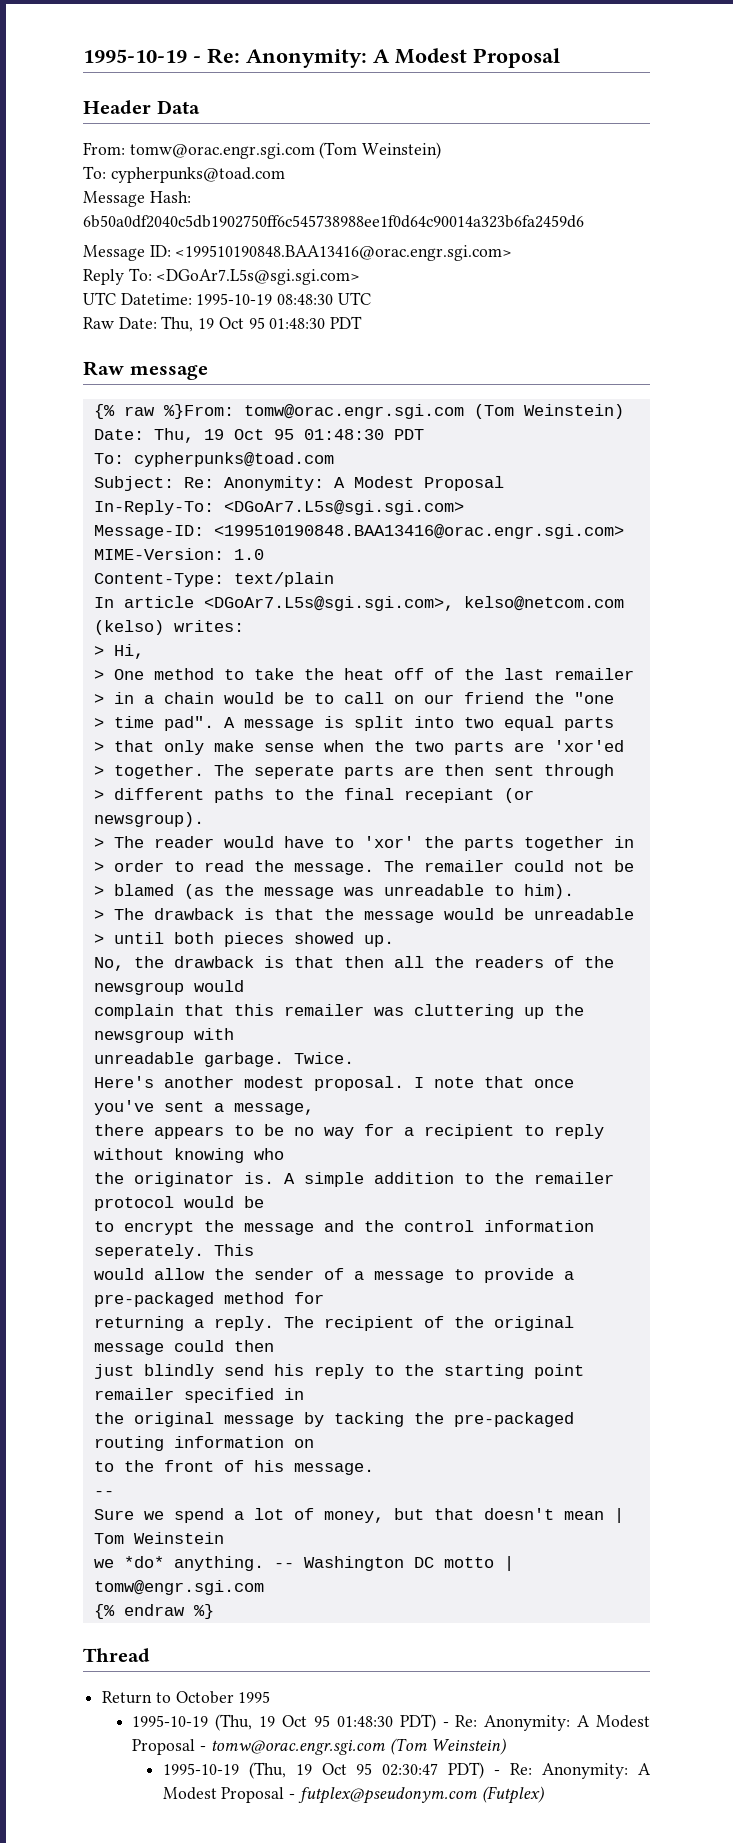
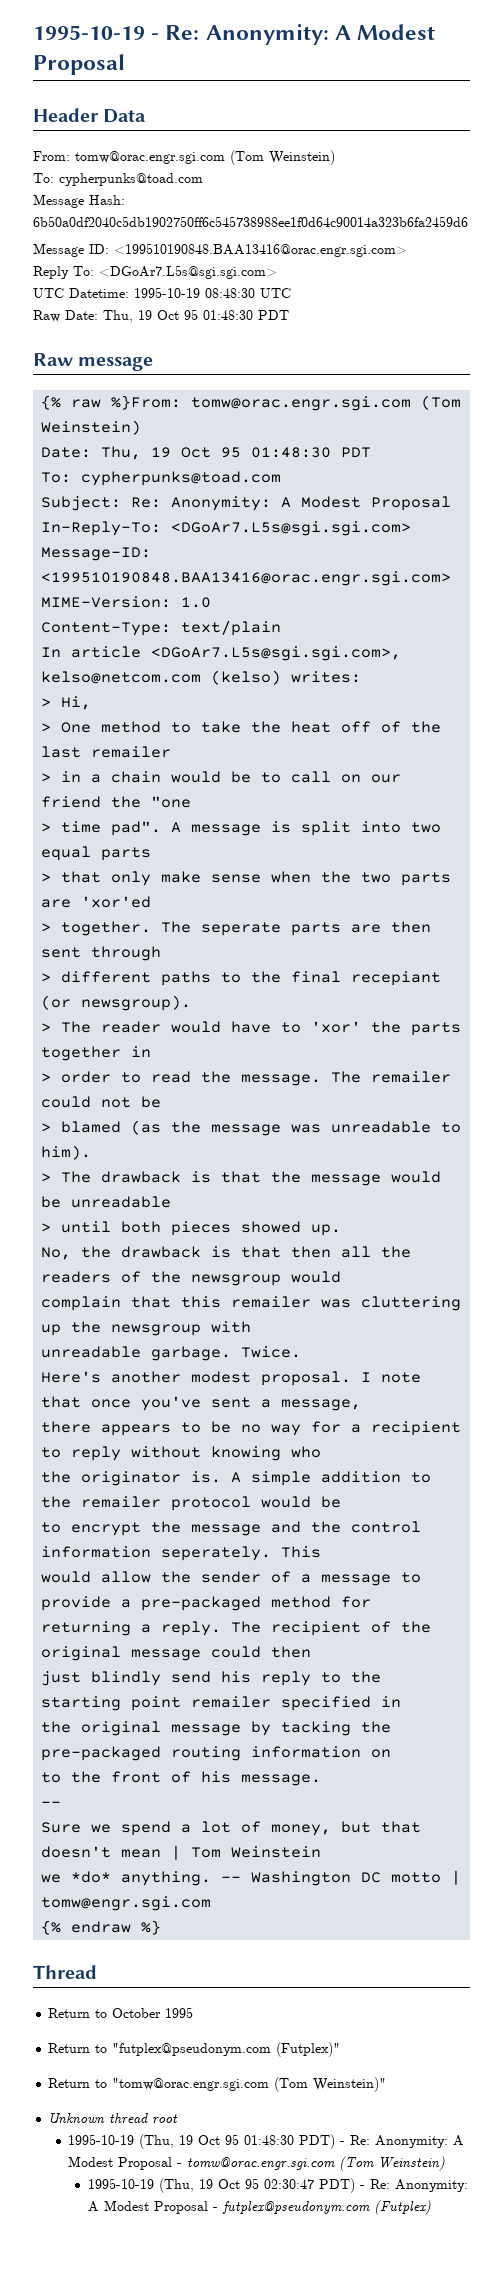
+ Return to "futplex@pseudonym.com (Futplex)"
+ Return to "tomw@orac.engr.sgi.com (Tom Weinstein)"
+ Unknown thread root

